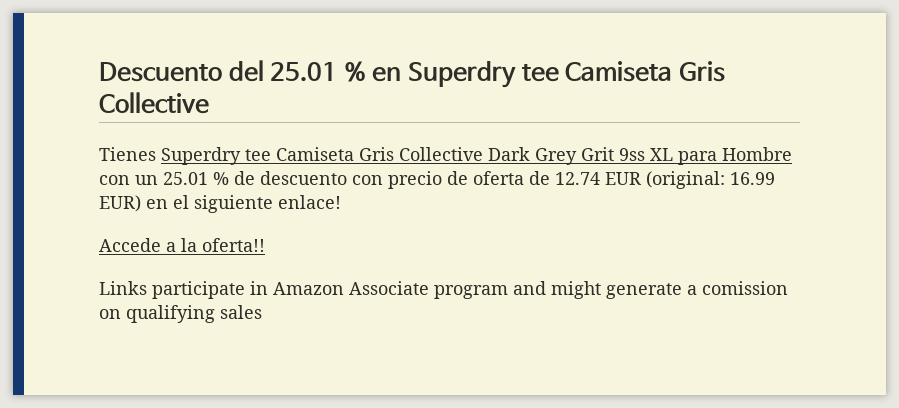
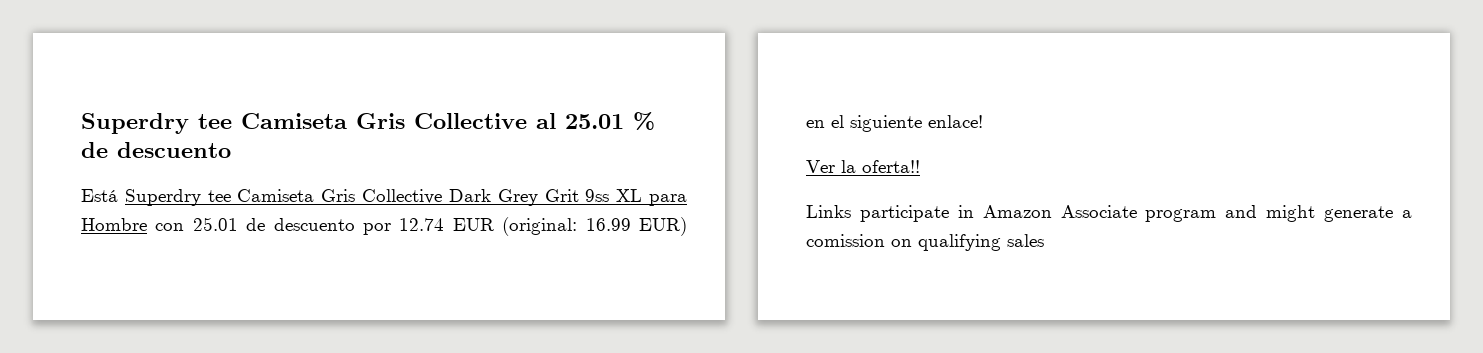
- Descuento del 25.01 % en Superdry tee Camiseta Gris Collective
- Tienes Superdry tee Camiseta Gris Collective Dark Grey Grit 9ss XL para Hombre con un 25.01 % de descuento con precio de oferta de 12.74 EUR (original: 16.99 EUR) en el siguiente enlace!
+ Superdry tee Camiseta Gris Collective al 25.01 % de descuento
+ Está Superdry tee Camiseta Gris Collective Dark Grey Grit 9ss XL para Hombre con 25.01 de descuento por 12.74 EUR (original: 16.99 EUR) en el siguiente enlace!
- Accede a la oferta!!
+ Ver la oferta!!

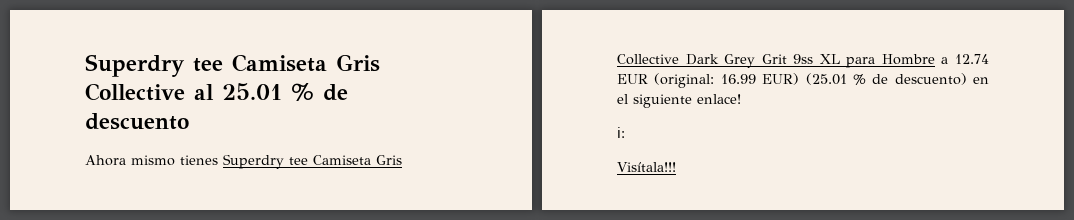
- Está Superdry tee Camiseta Gris Collective Dark Grey Grit 9ss XL para Hombre con 25.01 de descuento por 12.74 EUR (original: 16.99 EUR) en el siguiente enlace!
+ Ahora mismo tienes Superdry tee Camiseta Gris Collective Dark Grey Grit 9ss XL para Hombre a 12.74 EUR (original: 16.99 EUR) (25.01 % de descuento) en el siguiente enlace!
- Ver la oferta!!
- Links participate in Amazon Associate program and might generate a comission on qualifying sales
+ ℹ:
+ Visítala!!!

